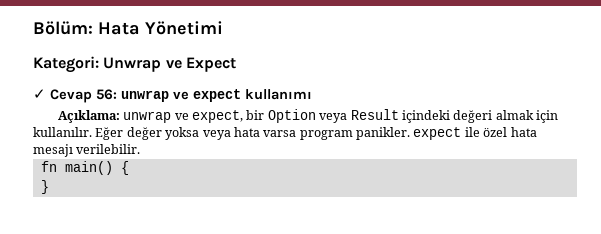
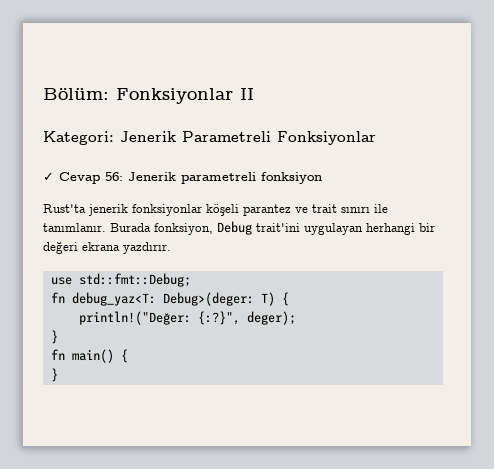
- Bölüm: Hata Yönetimi
+ Bölüm: Fonksiyonlar II
- Kategori: Unwrap ve Expect
+ Kategori: Jenerik Parametreli Fonksiyonlar
- ✓ Cevap 56: unwrap ve expect kullanımı
- Açıklama: unwrap ve expect, bir Option veya Result içindeki değeri almak için kullanılır. Eğer değer yoksa veya hata varsa program panikler. expect ile özel hata mesajı verilebilir.
+ ✓ Cevap 56: Jenerik parametreli fonksiyon
+ Rust'ta jenerik fonksiyonlar köşeli parantez ve trait sınırı ile tanımlanır. Burada fonksiyon, Debug trait'ini uygulayan herhangi bir değeri ekrana yazdırır.
+ use std::fmt::Debug;
+ fn debug_yaz<T: Debug>(deger: T) {
+ println!("Değer: {:?}", deger);
+ }

